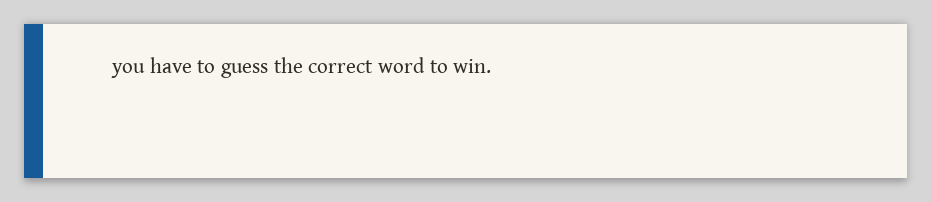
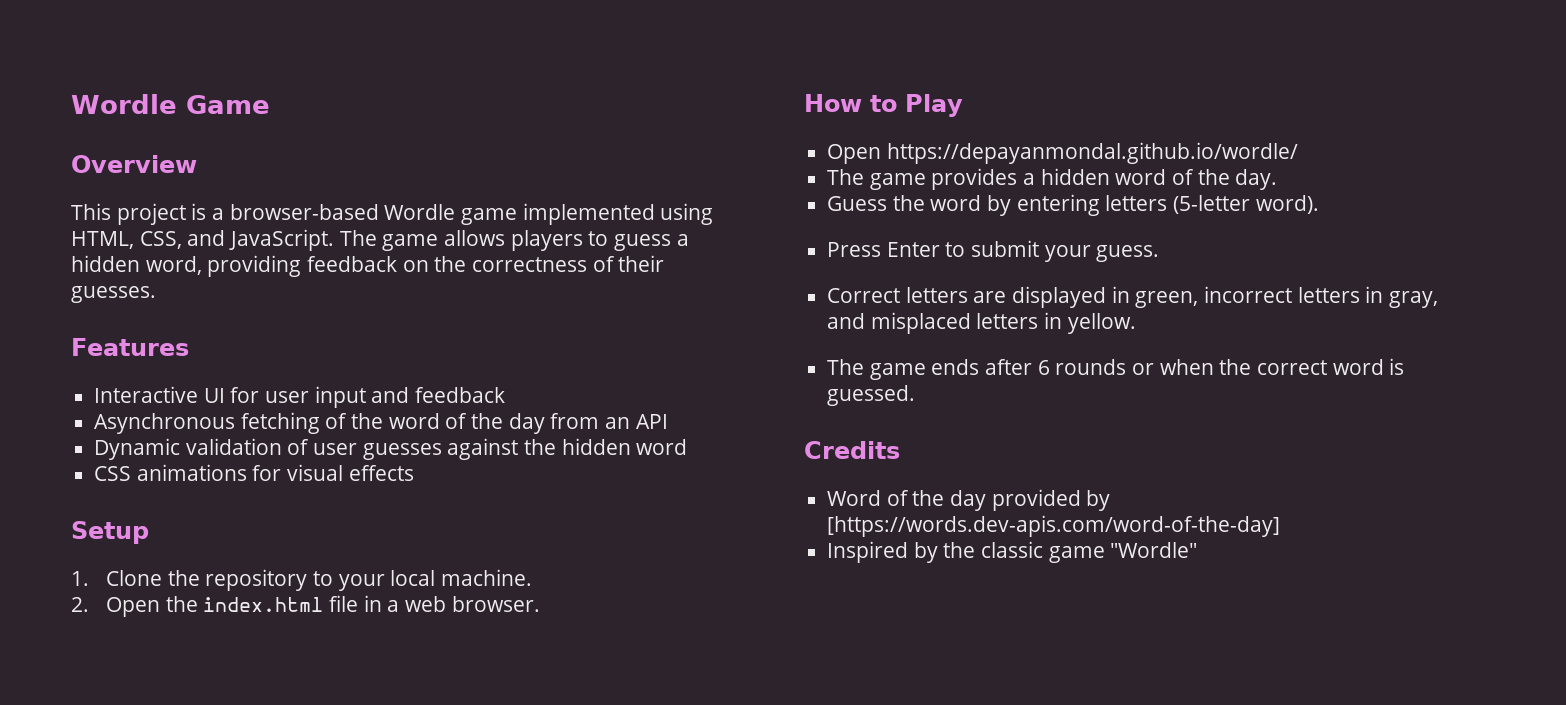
- you have to guess the correct word to win.
+ Wordle Game
+ Overview
+ This project is a browser-based Wordle game implemented using HTML, CSS, and JavaScript. The game allows players to guess a hidden word, providing feedback on the correctness of their guesses.
+ Features
+ Interactive UI for user input and feedback
+ Asynchronous fetching of the word of the day from an API
+ Dynamic validation of user guesses against the hidden word
+ CSS animations for visual effects
+ Setup
+ 1. Clone the repository to your local machine.
+ 2. Open the index.html file in a web browser.
+ How to Play
+ Open https://depayanmondal.github.io/wordle/
+ The game provides a hidden word of the day.
+ Guess the word by entering letters (5-letter word).
+ Press Enter to submit your guess.
+ Correct letters are displayed in green, incorrect letters in gray, and misplaced letters in yellow.
+ The game ends after 6 rounds or when the correct word is guessed.
+ Credits
+ Word of the day provided by [https://words.dev-apis.com/word-of-the-day]
+ Inspired by the classic game "Wordle"

